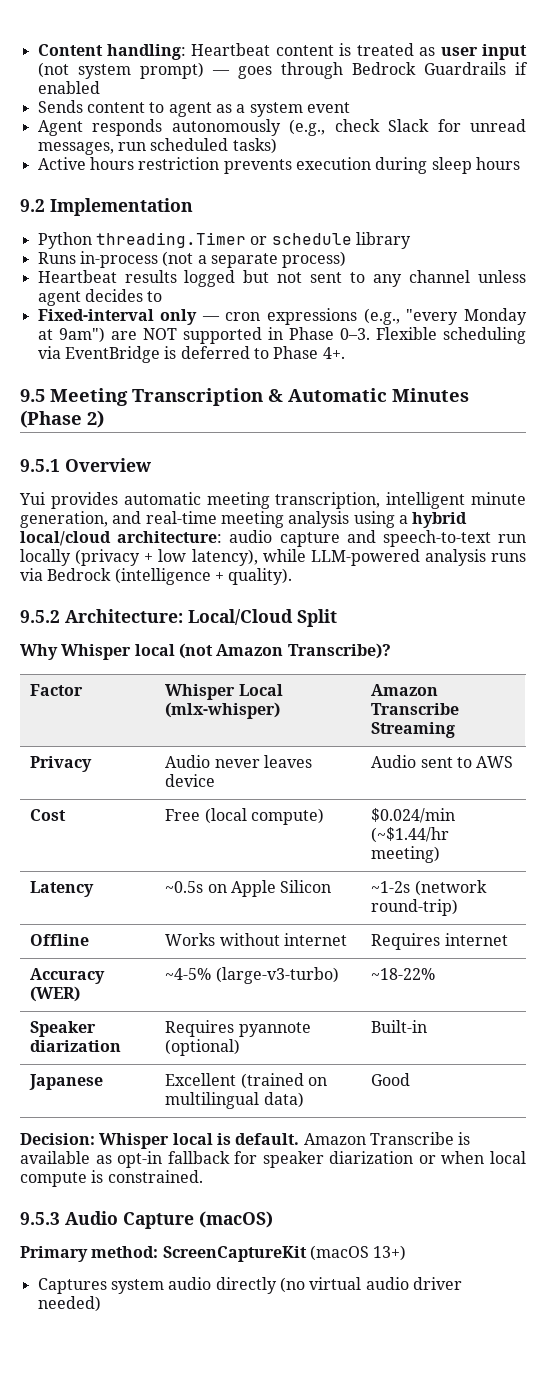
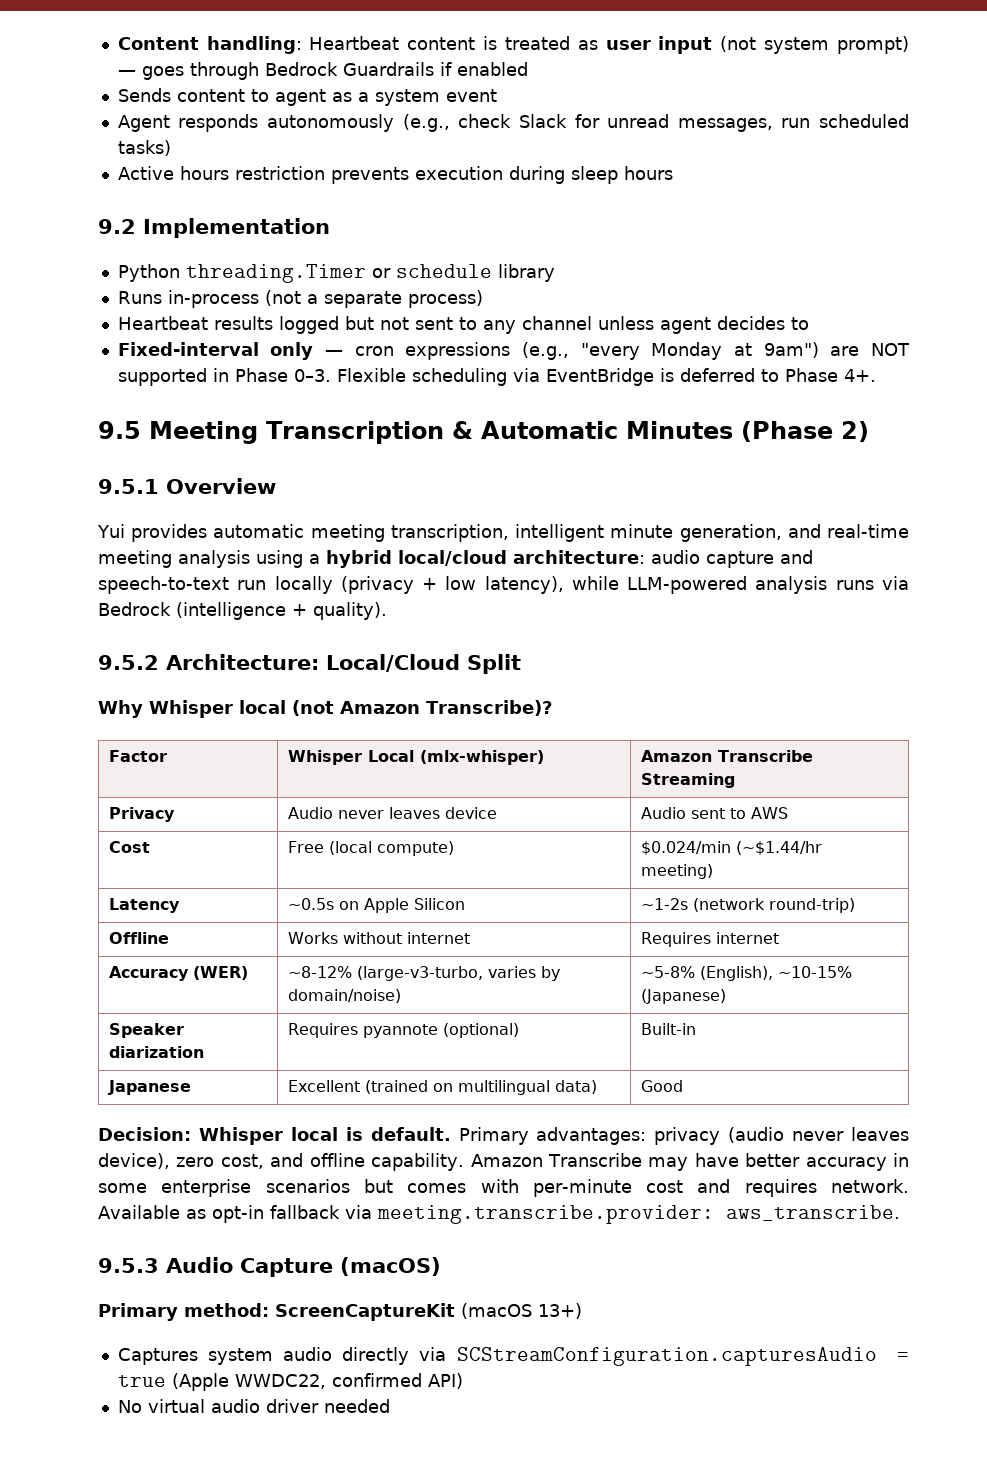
- Accuracy (WER) | ~4-5% (large-v3-turbo) | ~18-22%
+ Accuracy (WER) | ~8-12% (large-v3-turbo, varies by domain/noise) | ~5-8% (English), ~10-15% (Japanese)
- Amazon Transcribe is available as opt-in fallback for speaker diarization or when local compute is constrained.
+ Primary advantages: privacy (audio never leaves device), zero cost, and offline capability. Amazon Transcribe may have better accuracy in some enterprise scenarios but comes with per-minute cost and requires network. Available as opt-in fallback via meeting.transcribe.provider: aws_transcribe.
- Captures system audio directly (no virtual audio driver needed)
+ Captures system audio directly via SCStreamConfiguration.capturesAudio = true (Apple WWDC22, confirmed API)
+ No virtual audio driver needed

